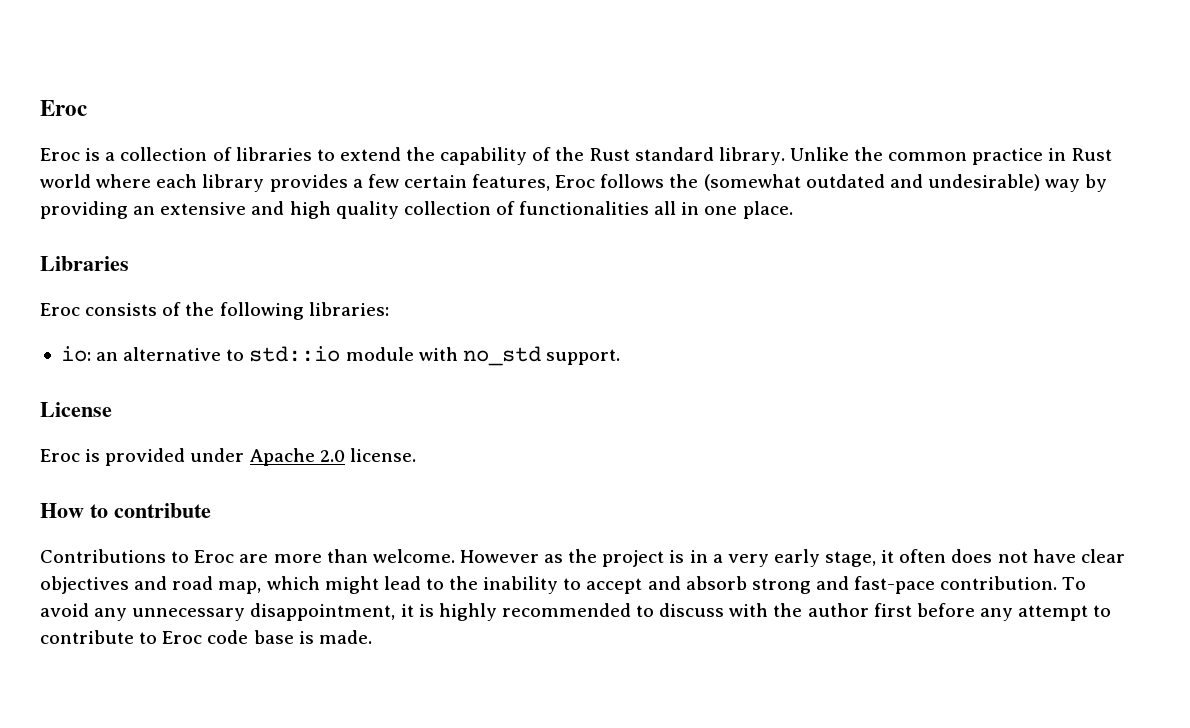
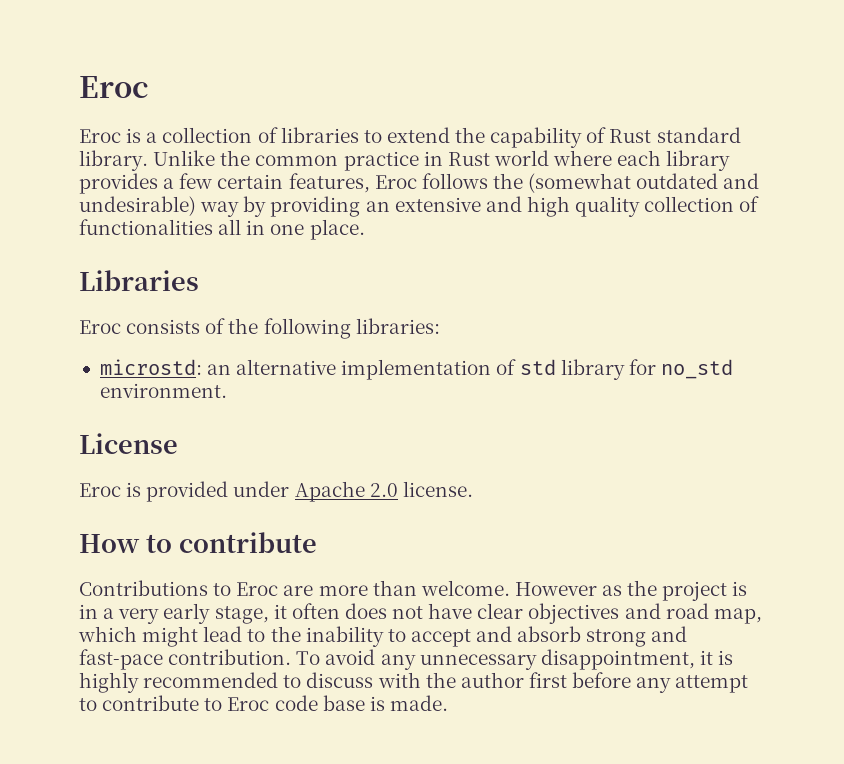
- Eroc is a collection of libraries to extend the capability of the Rust standard library.
+ Eroc is a collection of libraries to extend the capability of Rust standard library.
- io: an alternative to std::io module with no_std support.
+ microstd: an alternative implementation of std library for no_std environment.

